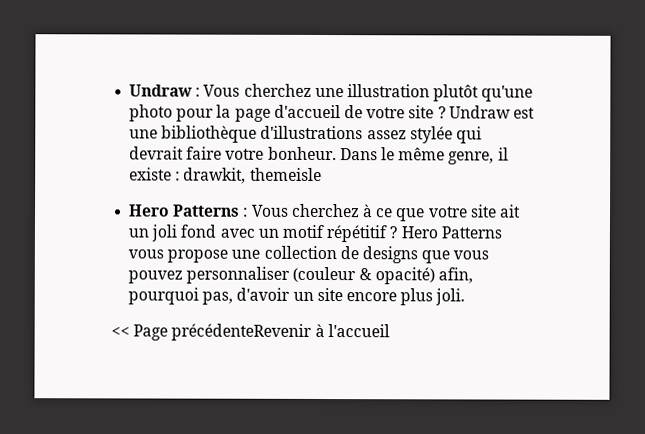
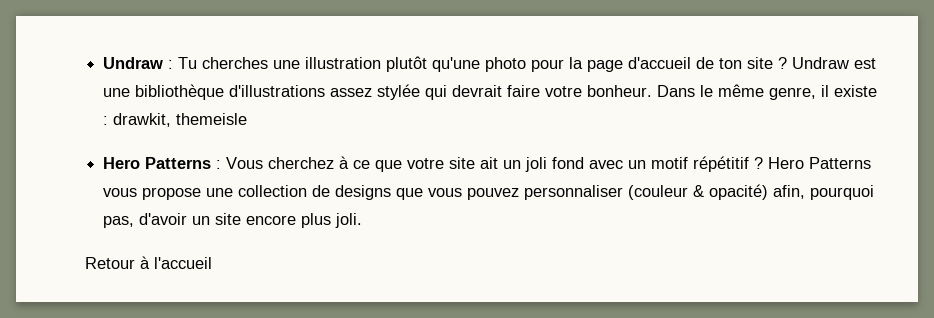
- Undraw : Vous cherchez une illustration plutôt qu'une photo pour la page d'accueil de votre site ?
+ Undraw : Tu cherches une illustration plutôt qu'une photo pour la page d'accueil de ton site ?
- << Page précédenteRevenir à l'accueil
+ Retour à l'accueil

